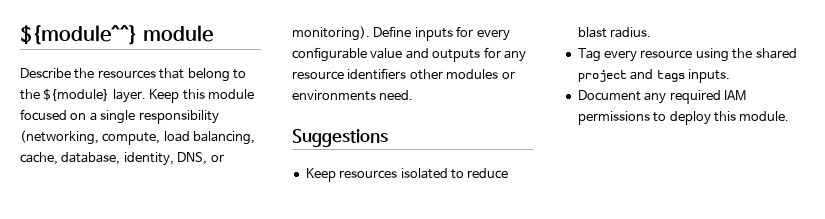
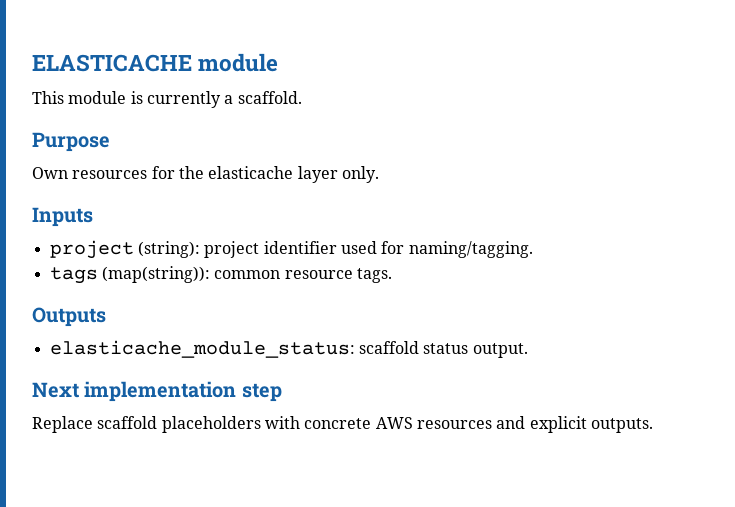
- ${module^^} module
+ ELASTICACHE module
- Describe the resources that belong to the ${module} layer. Keep this module focused on a single responsibility (networking, compute, load balancing, cache, database, identity, DNS, or monitoring). Define inputs for every configurable value and outputs for any resource identifiers other modules or environments need.
- Suggestions
- Keep resources isolated to reduce blast radius.
- Tag every resource using the shared project and tags inputs.
- Document any required IAM permissions to deploy this module.
+ This module is currently a scaffold.
+ Purpose
+ Own resources for the elasticache layer only.
+ Inputs
+ project (string): project identifier used for naming/tagging.
+ tags (map(string)): common resource tags.
+ Outputs
+ elasticache_module_status: scaffold status output.
+ Next implementation step
+ Replace scaffold placeholders with concrete AWS resources and explicit outputs.

